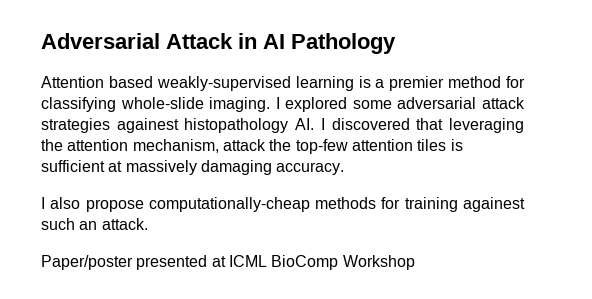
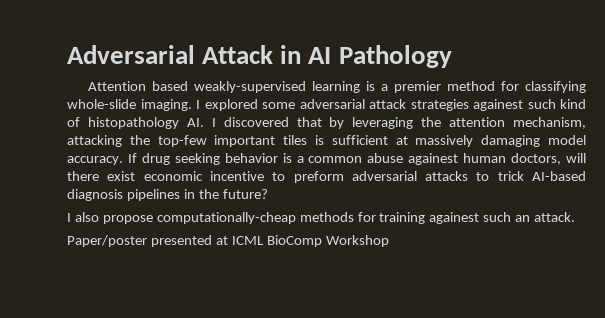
- I explored some adversarial attack strategies againest histopathology AI. I discovered that leveraging the attention mechanism, attack the top-few attention tiles is sufficient at massively damaging accuracy.
+ I explored some adversarial attack strategies againest such kind of histopathology AI. I discovered that by leveraging the attention mechanism, attacking the top-few important tiles is sufficient at massively damaging model accuracy. If drug seeking behavior is a common abuse againest human doctors, will there exist economic incentive to preform adversarial attacks to trick AI-based diagnosis pipelines in the future?

